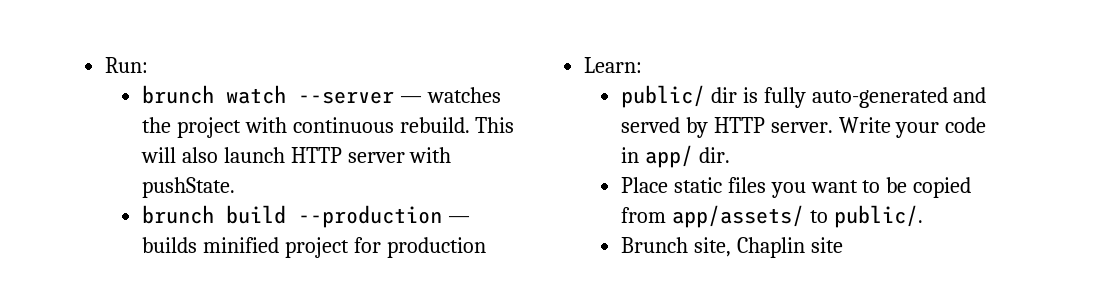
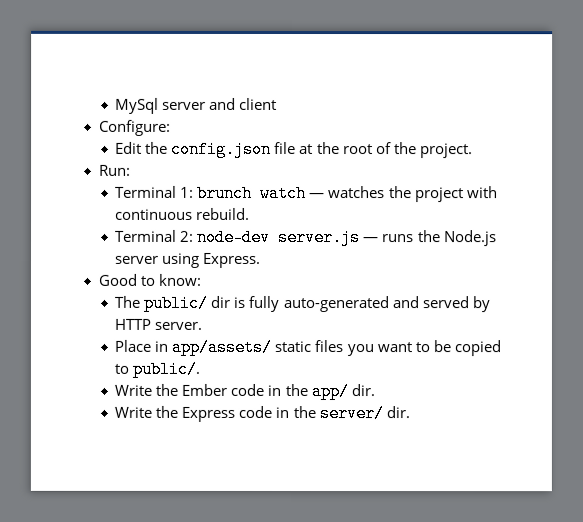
+ MySql server and client
+ Configure:
+ Edit the config.json file at the root of the project.
- brunch watch --server — watches the project with continuous rebuild. This will also launch HTTP server with pushState.
- brunch build --production — builds minified project for production
- Learn:
- public/ dir is fully auto-generated and served by HTTP server. Write your code in app/ dir.
+ Terminal 1: brunch watch — watches the project with continuous rebuild.
+ Terminal 2: node-dev server.js — runs the Node.js server using Express.
+ Good to know:
+ The public/ dir is fully auto-generated and served by HTTP server.
- Place static files you want to be copied from app/assets/ to public/.
+ Place in app/assets/ static files you want to be copied to public/.
- Brunch site, Chaplin site
+ Write the Ember code in the app/ dir.
+ Write the Express code in the server/ dir.

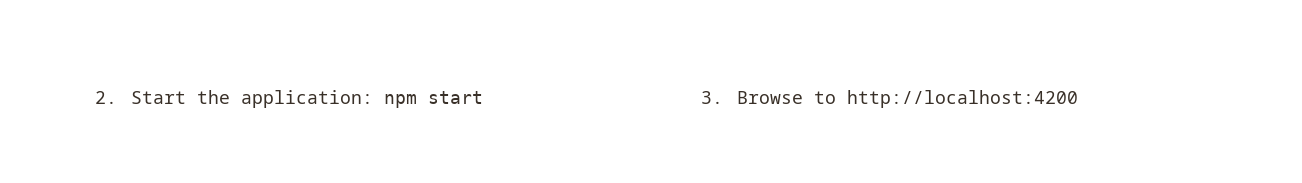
- MySql server and client
- Configure:
- Edit the config.json file at the root of the project.
- Run:
- Terminal 1: brunch watch — watches the project with continuous rebuild.
- Terminal 2: node-dev server.js — runs the Node.js server using Express.
- Good to know:
- The public/ dir is fully auto-generated and served by HTTP server.
- Place in app/assets/ static files you want to be copied to public/.
- Write the Ember code in the app/ dir.
- Write the Express code in the server/ dir.
+ 2. Start the application: npm start
+ 3. Browse to http://localhost:4200

